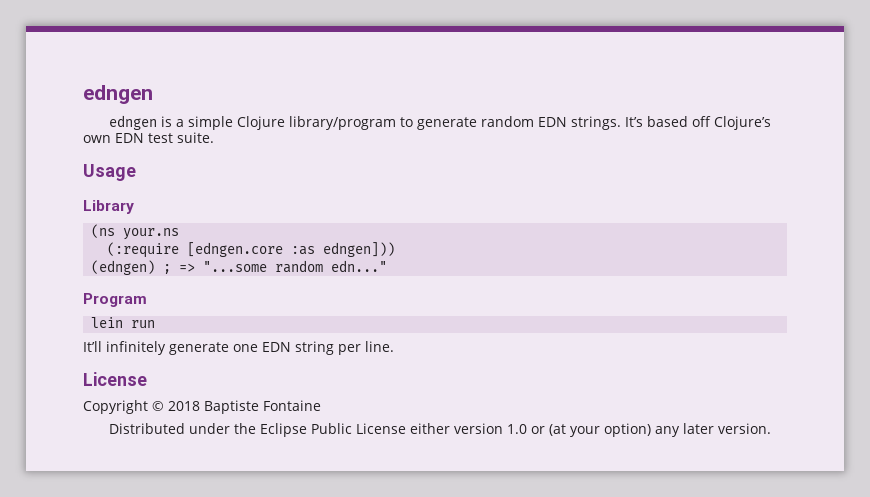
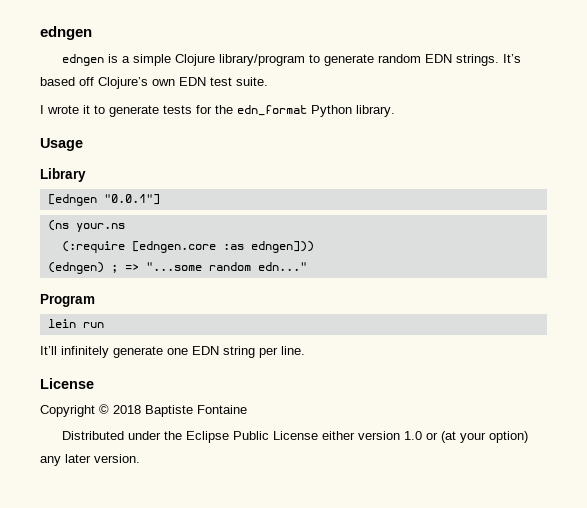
+ I wrote it to generate tests for the edn_format Python library.
+ [edngen "0.0.1"]

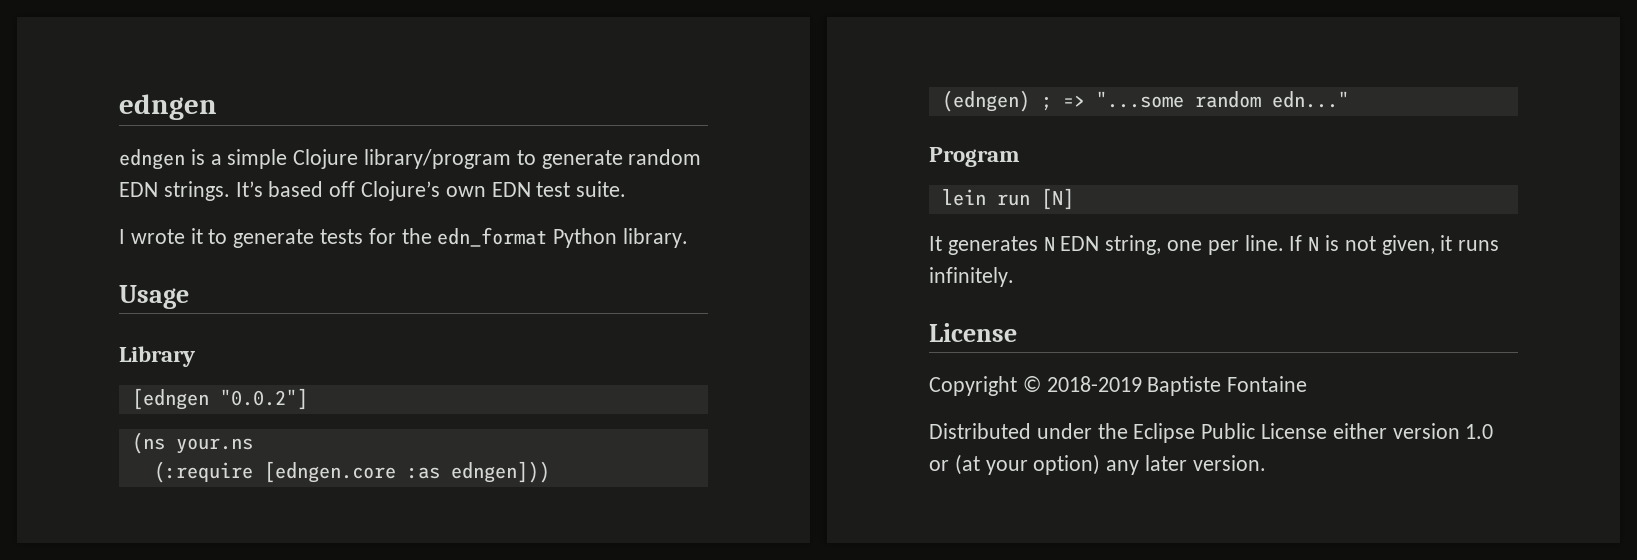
- [edngen "0.0.1"]
+ [edngen "0.0.2"]
- lein run
- It’ll infinitely generate one EDN string per line.
+ lein run [N]
+ It generates N EDN string, one per line. If N is not given, it runs infinitely.
- Copyright © 2018 Baptiste Fontaine
+ Copyright © 2018-2019 Baptiste Fontaine

